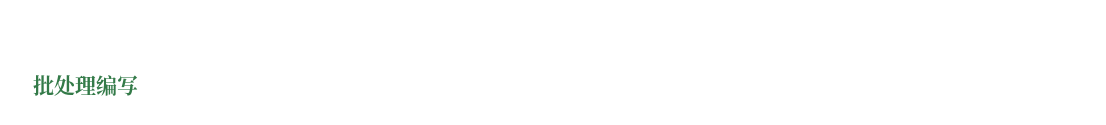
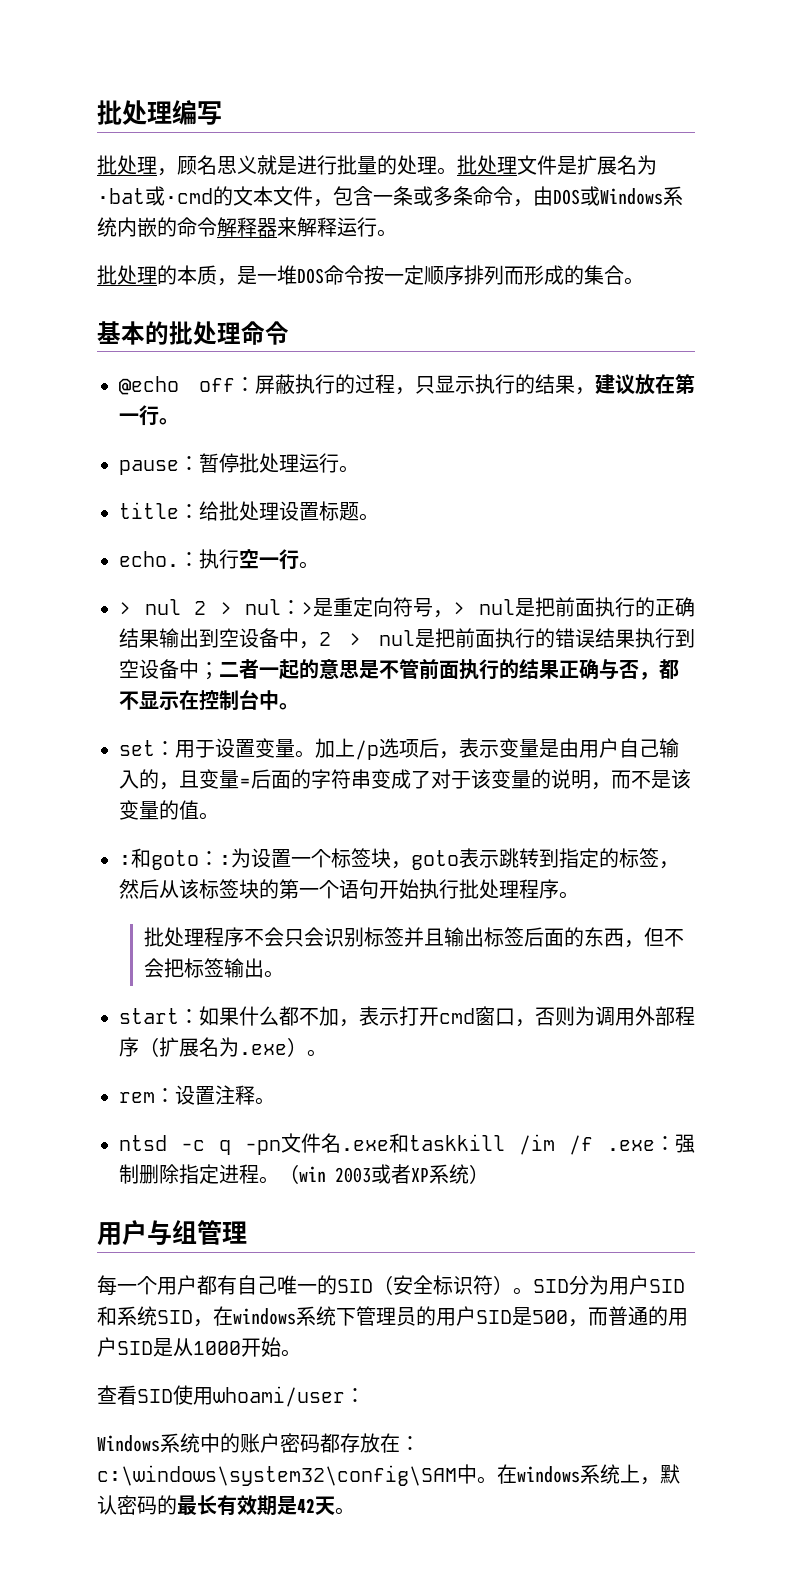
+ 批处理，顾名思义就是进行批量的处理。批处理文件是扩展名为·bat或·cmd的文本文件，包含一条或多条命令，由DOS或Windows系统内嵌的命令解释器来解释运行。
+ 批处理的本质，是一堆DOS命令按一定顺序排列而形成的集合。
+ 基本的批处理命令
+ @echo off：屏蔽执行的过程，只显示执行的结果，建议放在第一行。
+ pause：暂停批处理运行。
+ title：给批处理设置标题。
+ echo.：执行空一行。
+ > nul 2 > nul：>是重定向符号，> nul是把前面执行的正确结果输出到空设备中，2 > nul是把前面执行的错误结果执行到空设备中；二者一起的意思是不管前面执行的结果正确与否，都不显示在控制台中。
+ set：用于设置变量。加上/p选项后，表示变量是由用户自己输入的，且变量=后面的字符串变成了对于该变量的说明，而不是该变量的值。
+ :和goto：:为设置一个标签块，goto表示跳转到指定的标签，然后从该标签块的第一个语句开始执行批处理程序。
+ 批处理程序不会只会识别标签并且输出标签后面的东西，但不会把标签输出。
+ start：如果什么都不加，表示打开cmd窗口，否则为调用外部程序（扩展名为.exe）。
+ rem：设置注释。
+ ntsd -c q -pn文件名.exe和taskkill /im /f .exe：强制删除指定进程。（win 2003或者XP系统）
+ 用户与组管理
+ 每一个用户都有自己唯一的SID（安全标识符）。SID分为用户SID和系统SID，在windows系统下管理员的用户SID是500，而普通的用户SID是从1000开始。
+ 查看SID使用whoami/user：
+ Windows系统中的账户密码都存放在：c:\windows\system32\config\SAM中。在windows系统上，默认密码的最长有效期是42天。

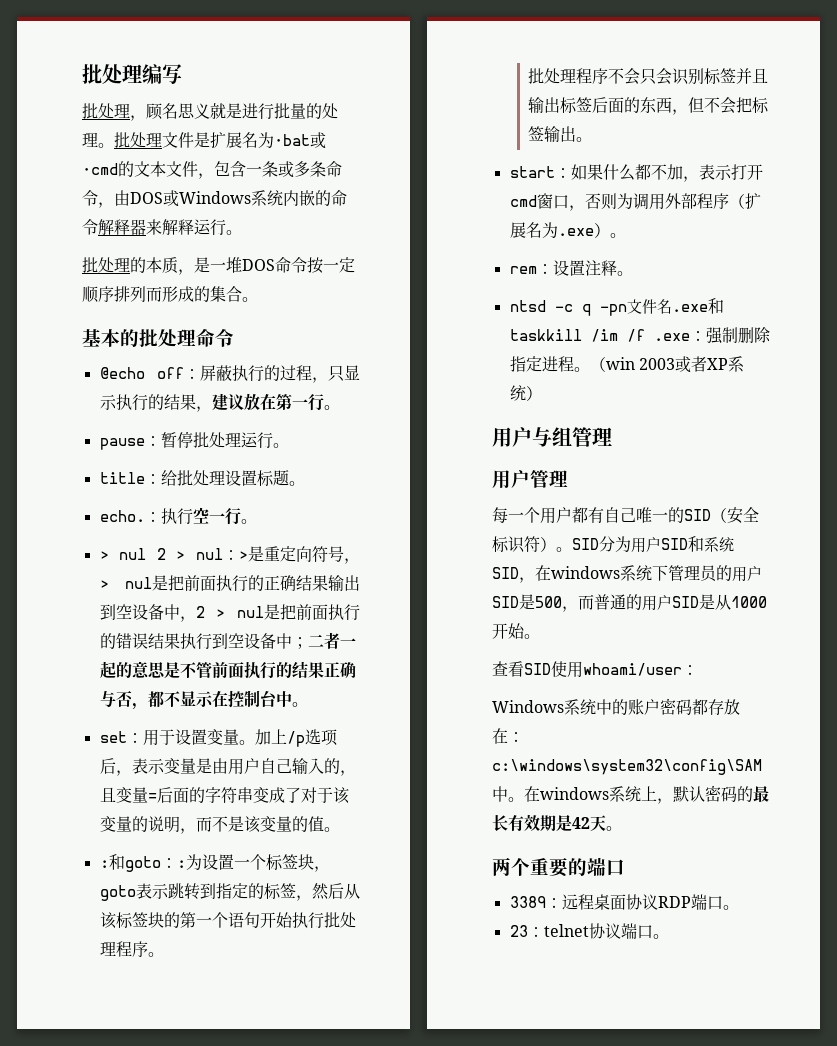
+ 用户管理
+ 两个重要的端口
+ 3389：远程桌面协议RDP端口。
+ 23：telnet协议端口。

